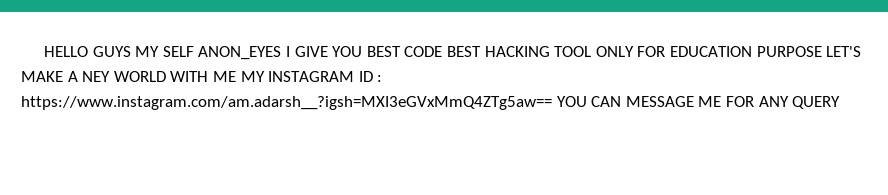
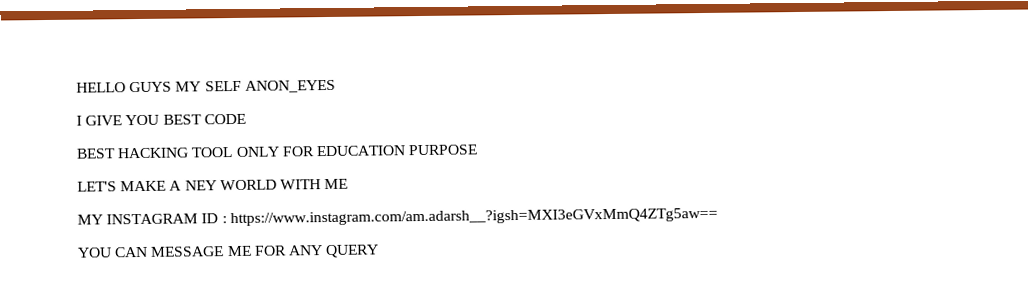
- HELLO GUYS MY SELF ANON_EYES I GIVE YOU BEST CODE BEST HACKING TOOL ONLY FOR EDUCATION PURPOSE LET'S MAKE A NEY WORLD WITH ME MY INSTAGRAM ID : https://www.instagram.com/am.adarsh__?igsh=MXI3eGVxMmQ4ZTg5aw== YOU CAN MESSAGE ME FOR ANY QUERY
+ HELLO GUYS MY SELF ANON_EYES
+ I GIVE YOU BEST CODE
+ BEST HACKING TOOL ONLY FOR EDUCATION PURPOSE
+ LET'S MAKE A NEY WORLD WITH ME
+ MY INSTAGRAM ID : https://www.instagram.com/am.adarsh__?igsh=MXI3eGVxMmQ4ZTg5aw==
+ YOU CAN MESSAGE ME FOR ANY QUERY

